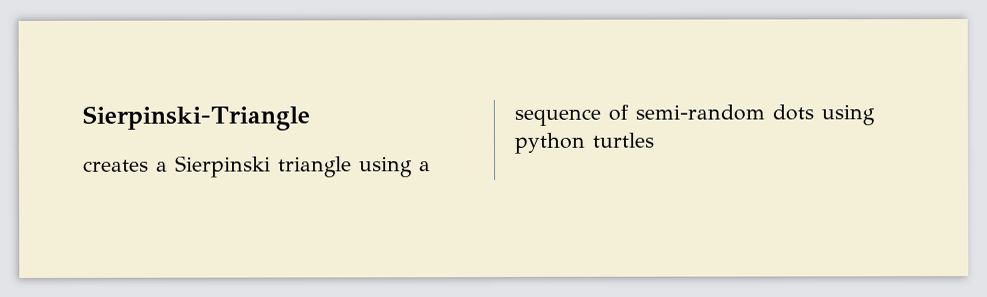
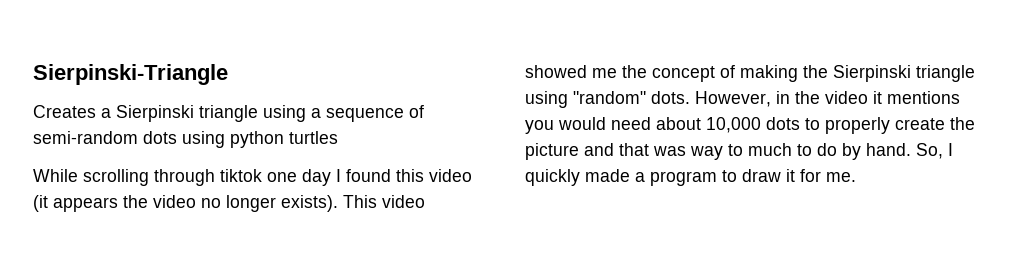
- creates a Sierpinski triangle using a sequence of semi-random dots using python turtles
+ Creates a Sierpinski triangle using a sequence of semi-random dots using python turtles
+ While scrolling through tiktok one day I found this video (it appears the video no longer exists). This video showed me the concept of making the Sierpinski triangle using "random" dots. However, in the video it mentions you would need about 10,000 dots to properly create the picture and that was way to much to do by hand. So, I quickly made a program to draw it for me.

